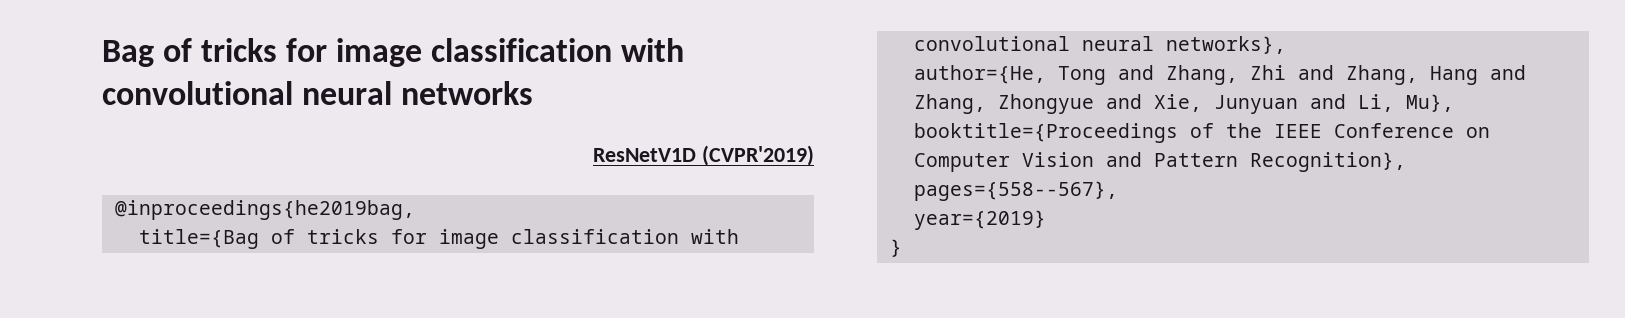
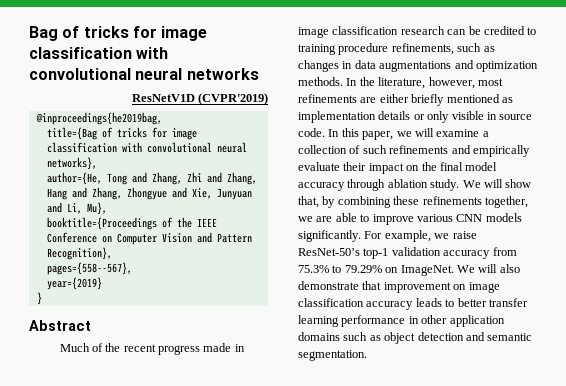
+ Abstract
+ Much of the recent progress made in image classification research can be credited to training procedure refinements, such as changes in data augmentations and optimization methods. In the literature, however, most refinements are either briefly mentioned as implementation details or only visible in source code. In this paper, we will examine a collection of such refinements and empirically evaluate their impact on the final model accuracy through ablation study. We will show that, by combining these refinements together, we are able to improve various CNN models significantly. For example, we raise ResNet-50’s top-1 validation accuracy from 75.3% to 79.29% on ImageNet. We will also demonstrate that improvement on image classification accuracy leads to better transfer learning performance in other application domains such as object detection and semantic segmentation.

